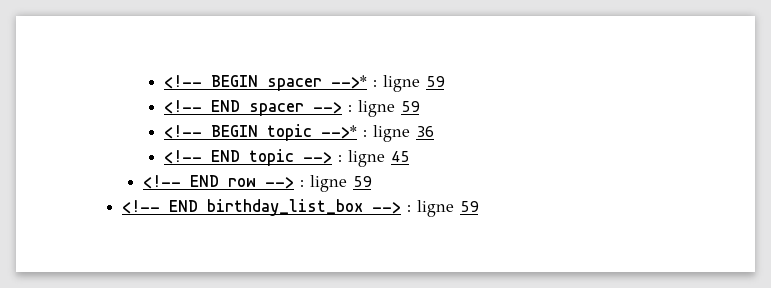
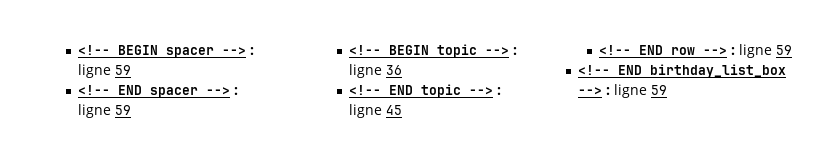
- <!-- BEGIN spacer -->* : ligne 59
+ <!-- BEGIN spacer --> : ligne 59
- <!-- BEGIN topic -->* : ligne 36
+ <!-- BEGIN topic --> : ligne 36

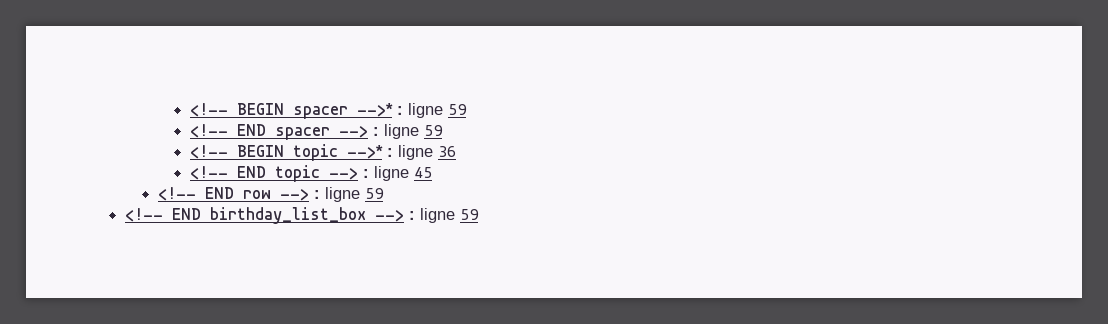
- <!-- BEGIN spacer --> : ligne 59
+ <!-- BEGIN spacer -->* : ligne 59
- <!-- BEGIN topic --> : ligne 36
+ <!-- BEGIN topic -->* : ligne 36

